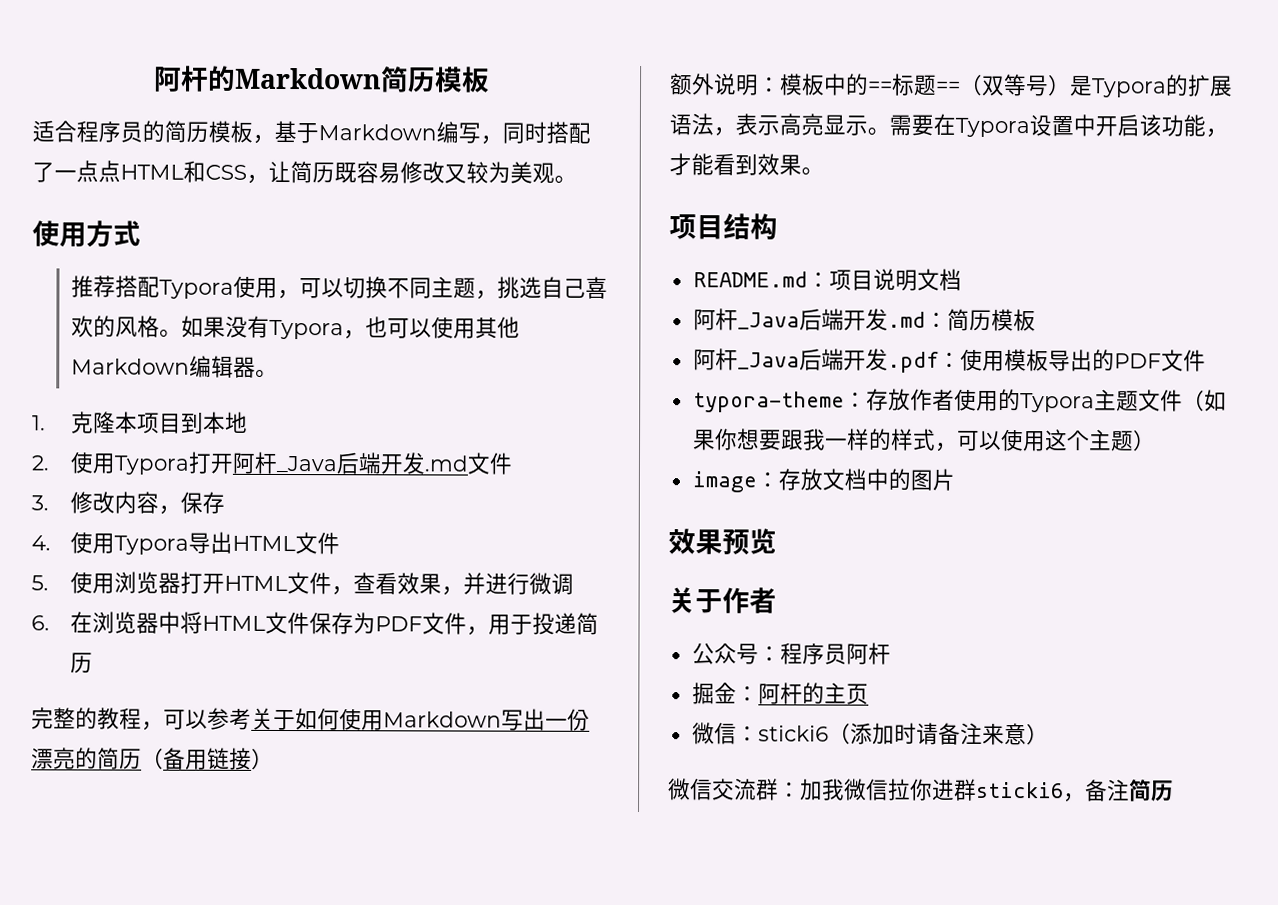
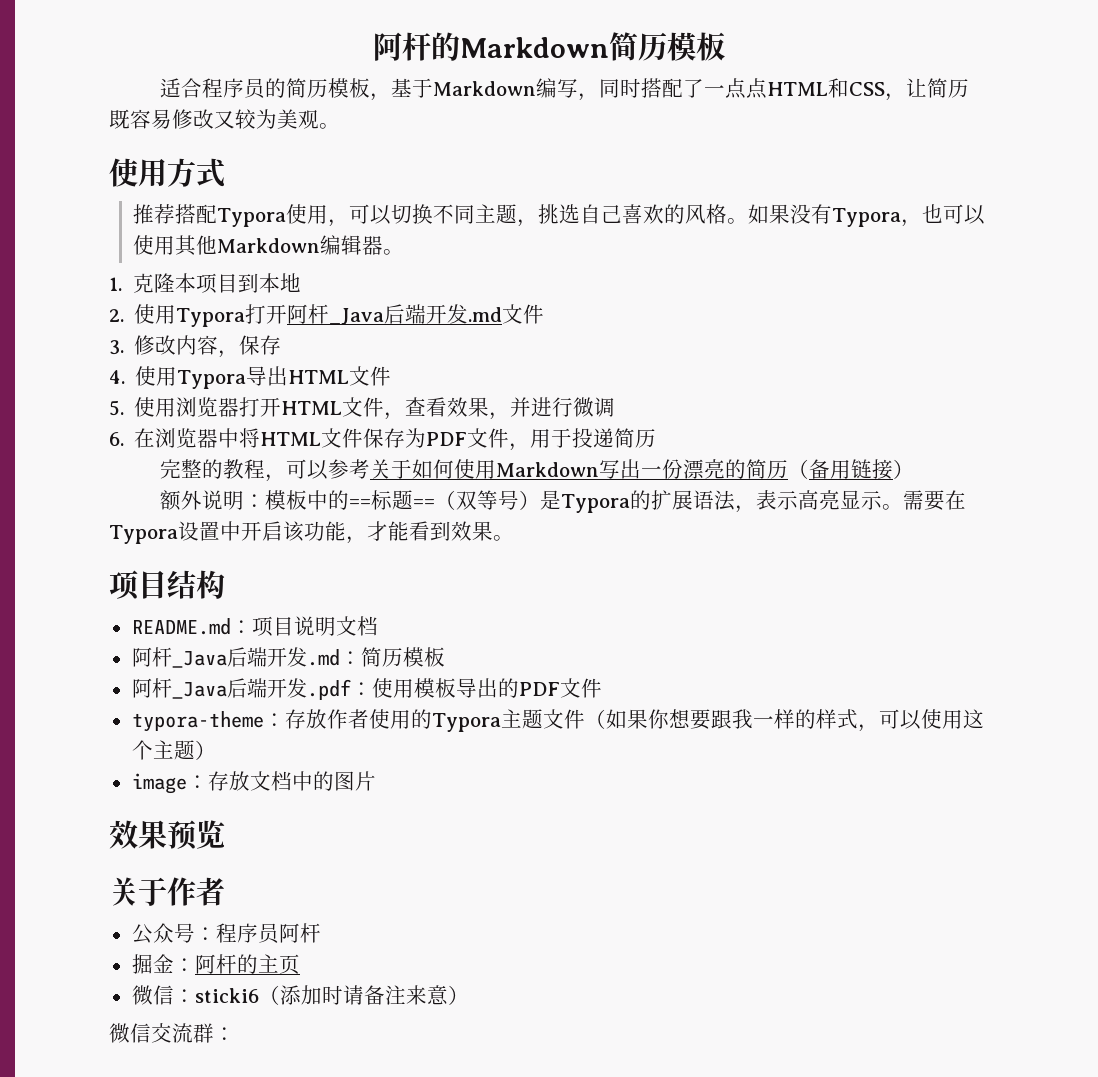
- 微信交流群：加我微信拉你进群sticki6，备注简历
+ 微信交流群：

